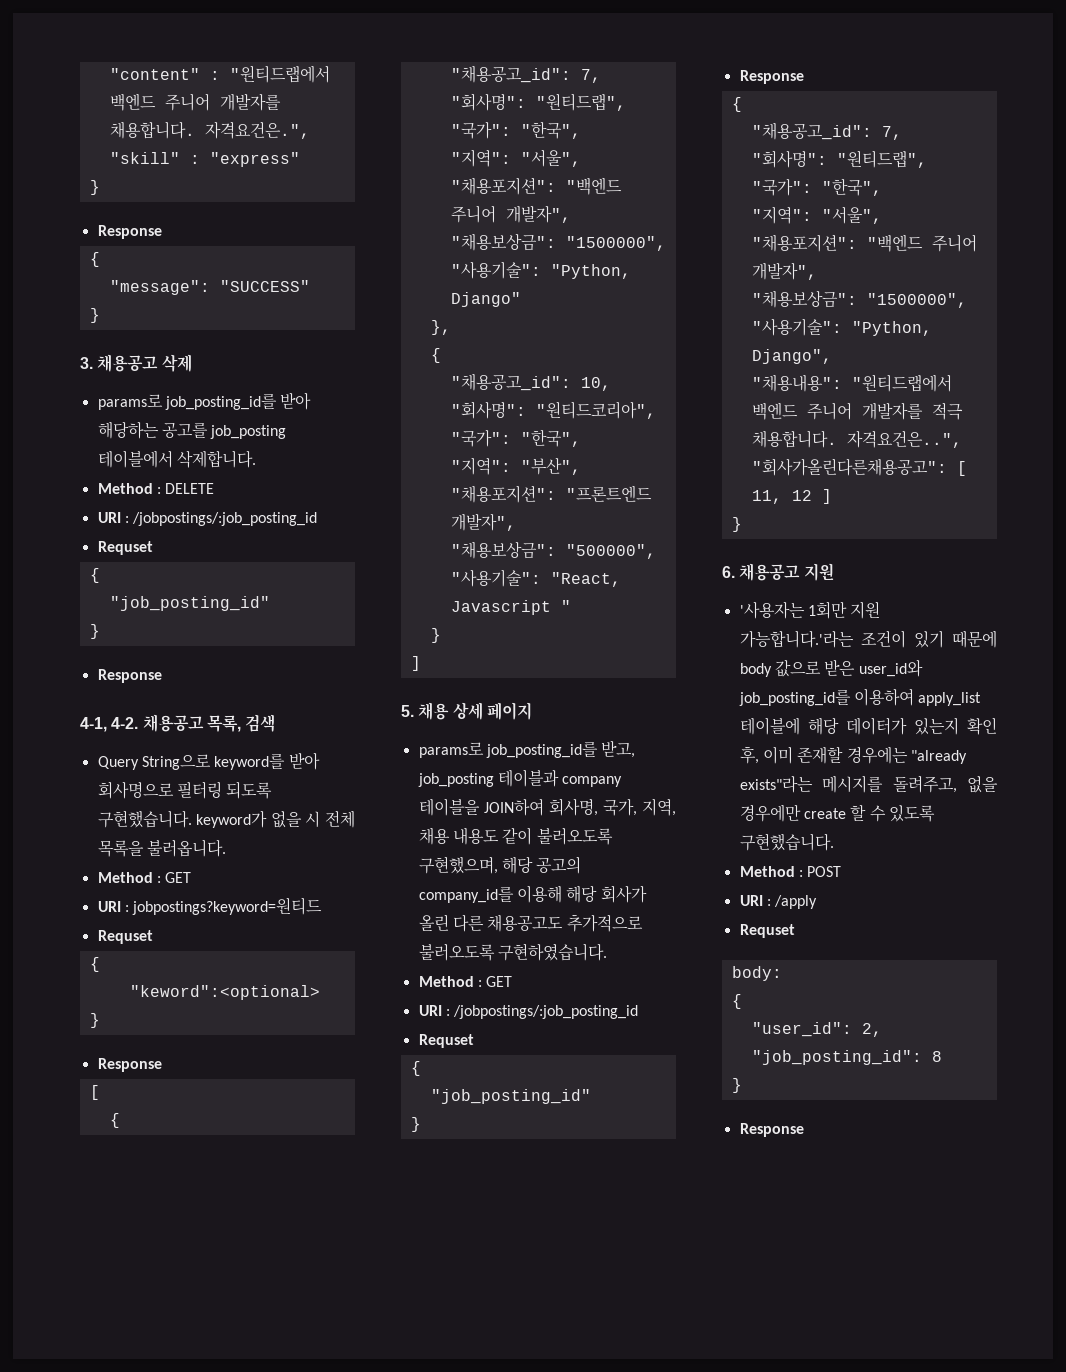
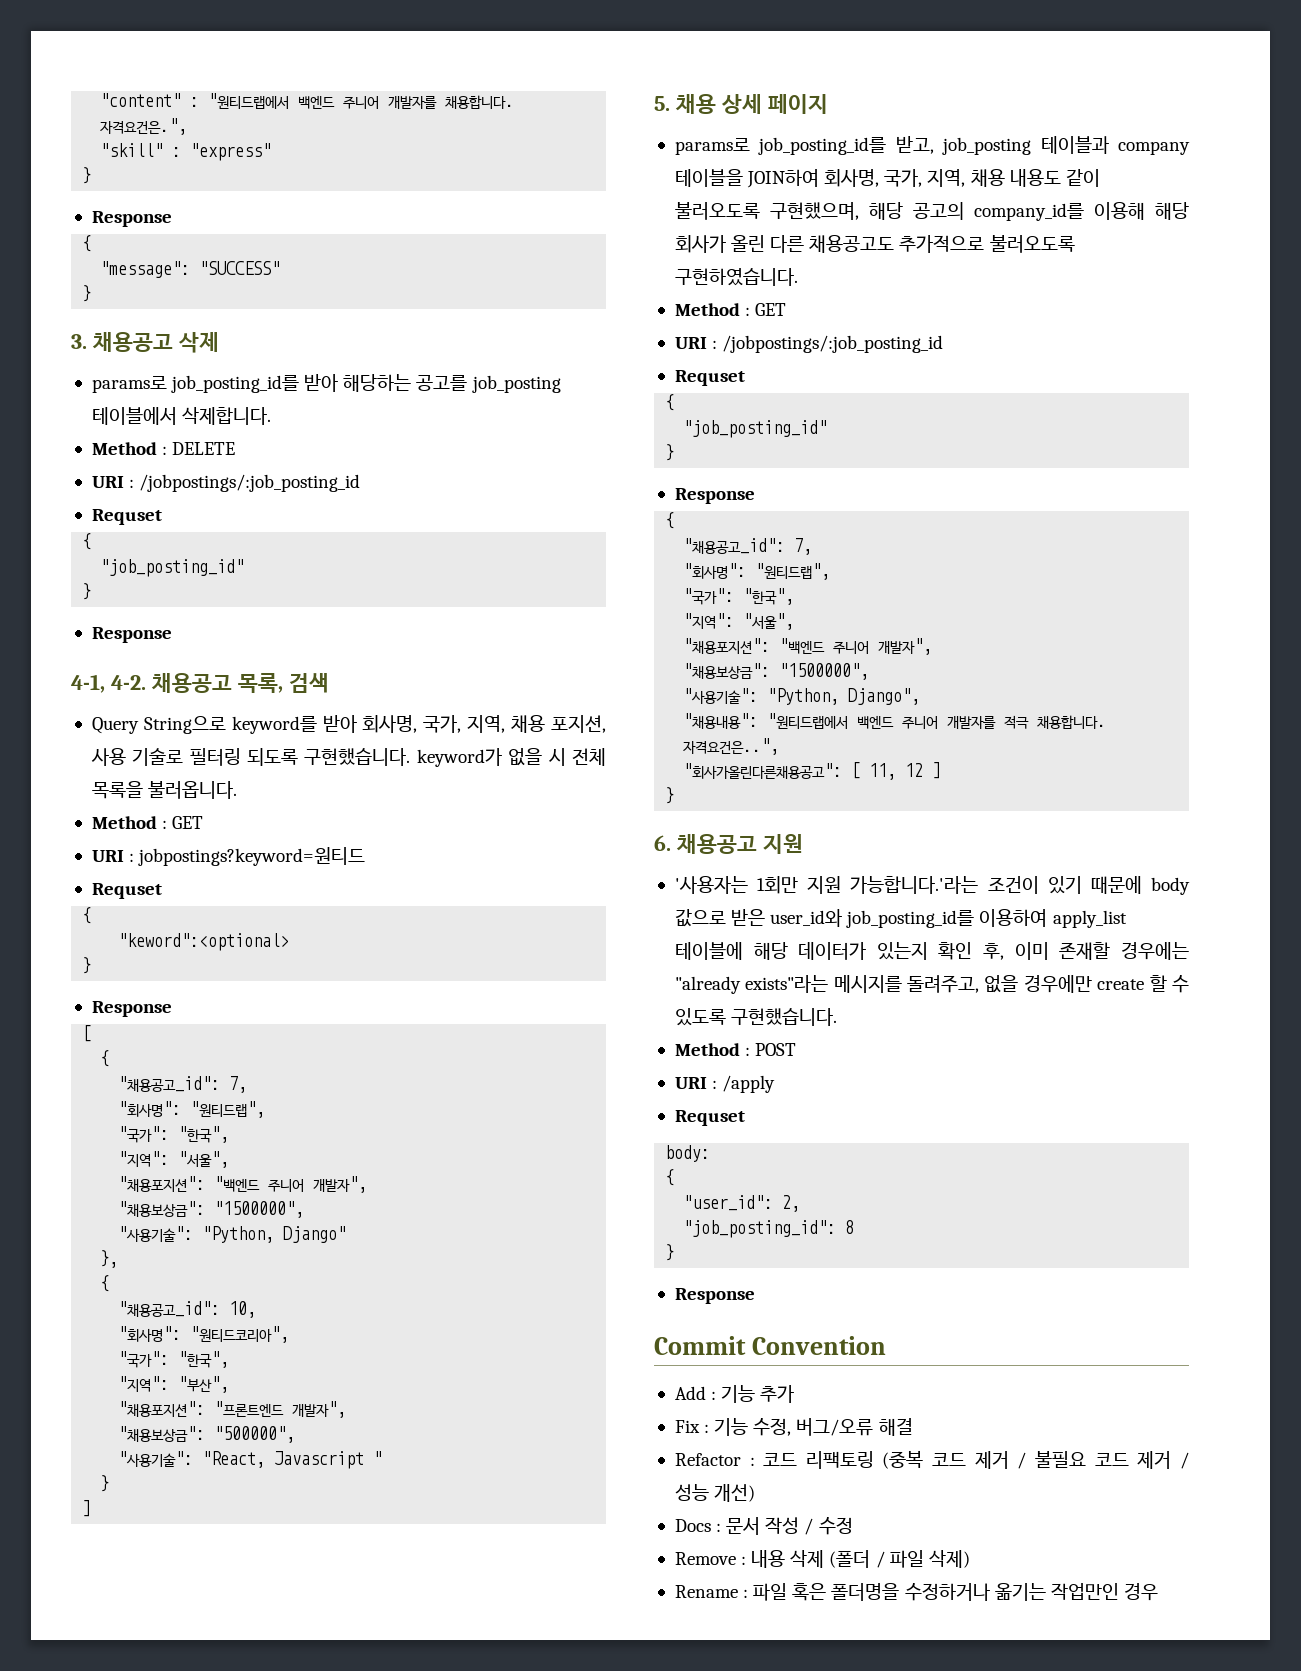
- Query String으로 keyword를 받아 회사명으로 필터링 되도록 구현했습니다. keyword가 없을 시 전체 목록을 불러옵니다.
+ Query String으로 keyword를 받아 회사명, 국가, 지역, 채용 포지션, 사용 기술로 필터링 되도록 구현했습니다. keyword가 없을 시 전체 목록을 불러옵니다.
+ Commit Convention
+ Add : 기능 추가
+ Fix : 기능 수정, 버그/오류 해결
+ Refactor : 코드 리팩토링 (중복 코드 제거 / 불필요 코드 제거 / 성능 개선)
+ Docs : 문서 작성 / 수정
+ Remove : 내용 삭제 (폴더 / 파일 삭제)
+ Rename : 파일 혹은 폴더명을 수정하거나 옮기는 작업만인 경우

